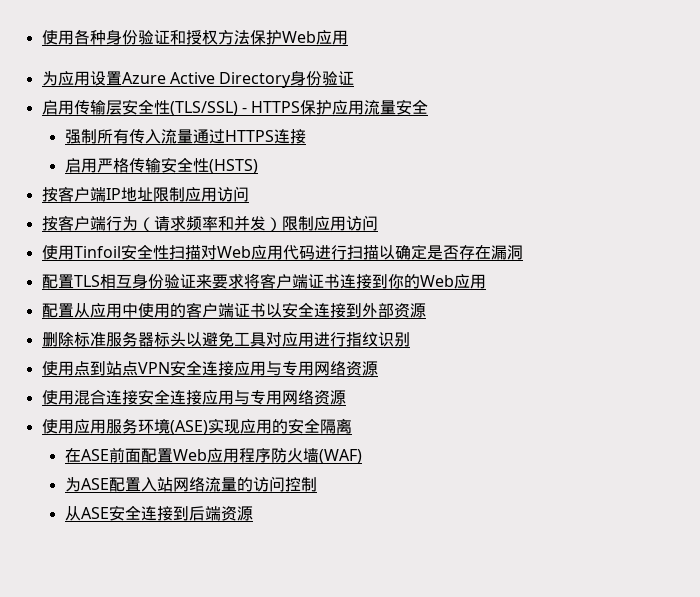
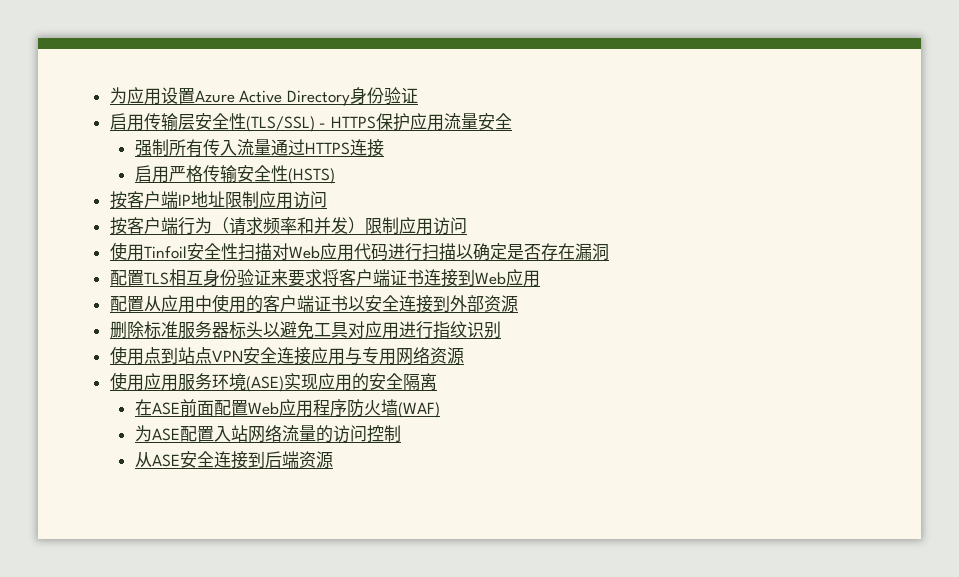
- 使用各种身份验证和授权方法保护Web应用
- 配置TLS相互身份验证来要求将客户端证书连接到你的Web应用
+ 配置TLS相互身份验证来要求将客户端证书连接到Web应用
- 使用混合连接安全连接应用与专用网络资源

